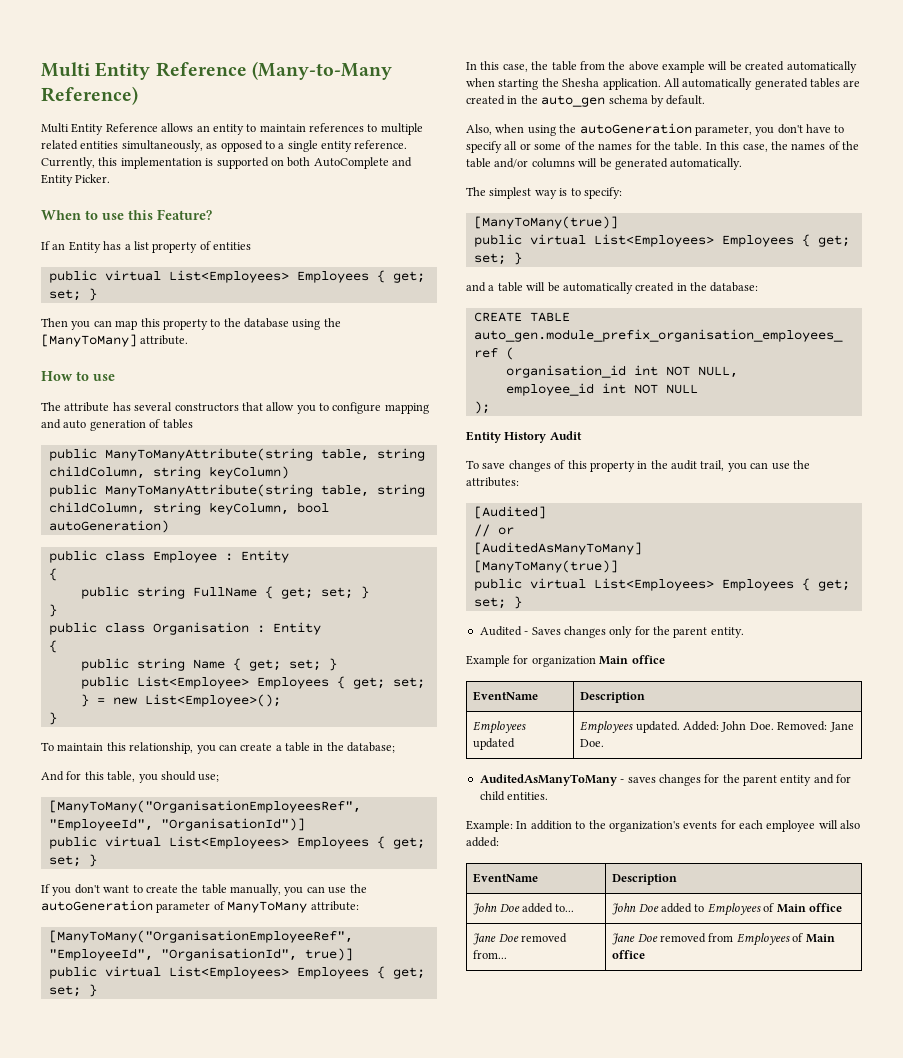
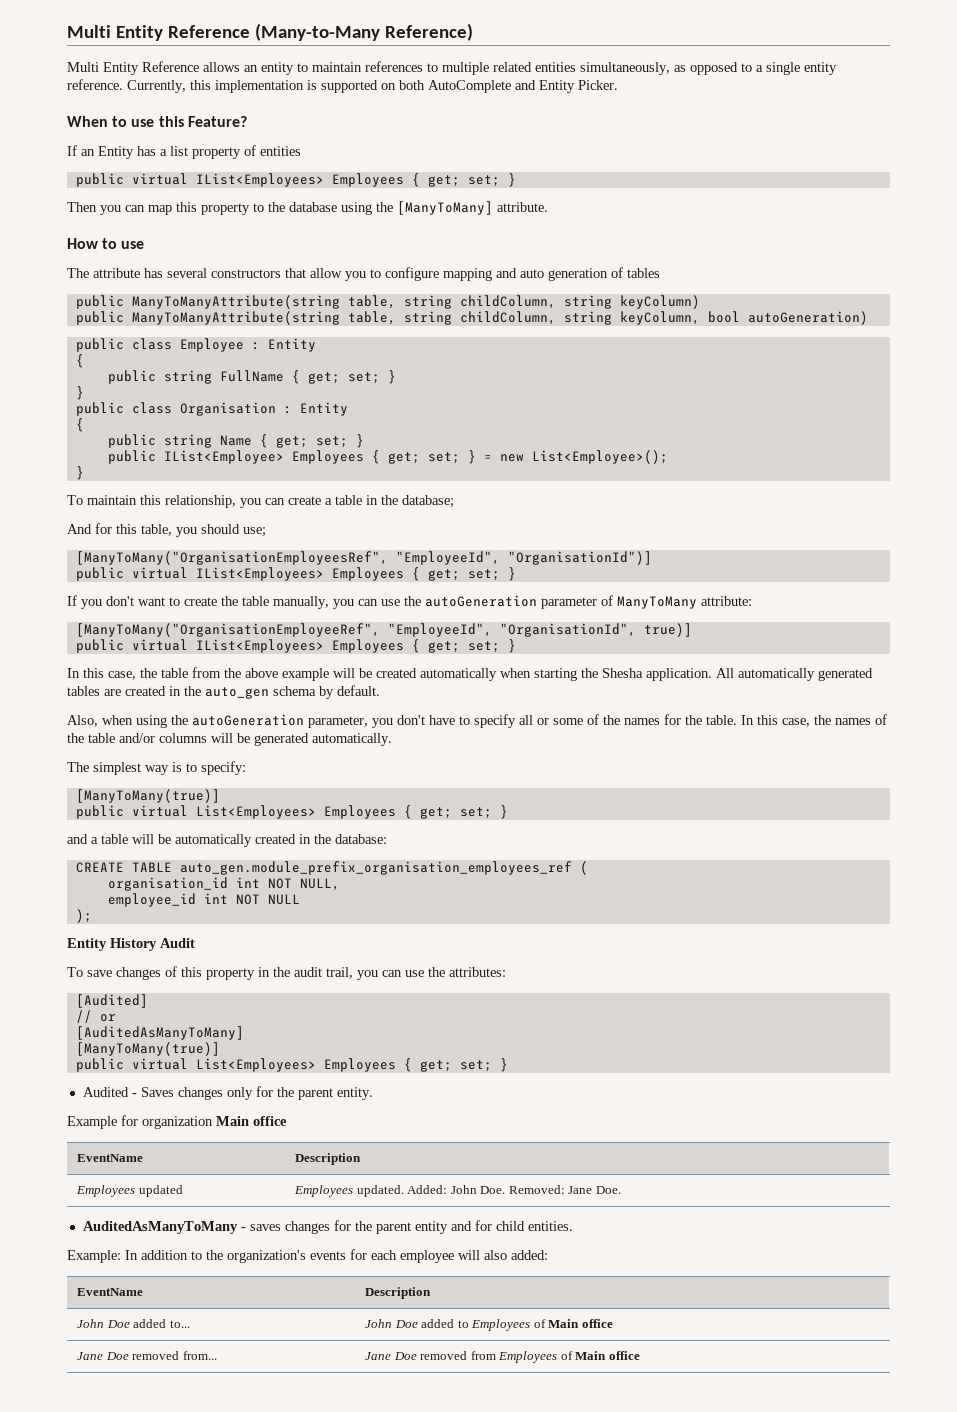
  If an Entity has a list property of entities
- public virtual List<Employees> Employees { get; set; }
+ public virtual IList<Employees> Employees { get; set; }
- public List<Employee> Employees { get; set; } = new List<Employee>();
+ public IList<Employee> Employees { get; set; } = new List<Employee>();
  [ManyToMany("OrganisationEmployeesRef", "EmployeeId", "OrganisationId")]
- public virtual List<Employees> Employees { get; set; }
+ public virtual IList<Employees> Employees { get; set; }
  [ManyToMany("OrganisationEmployeeRef", "EmployeeId", "OrganisationId", true)]
- public virtual List<Employees> Employees { get; set; }
+ public virtual IList<Employees> Employees { get; set; }

